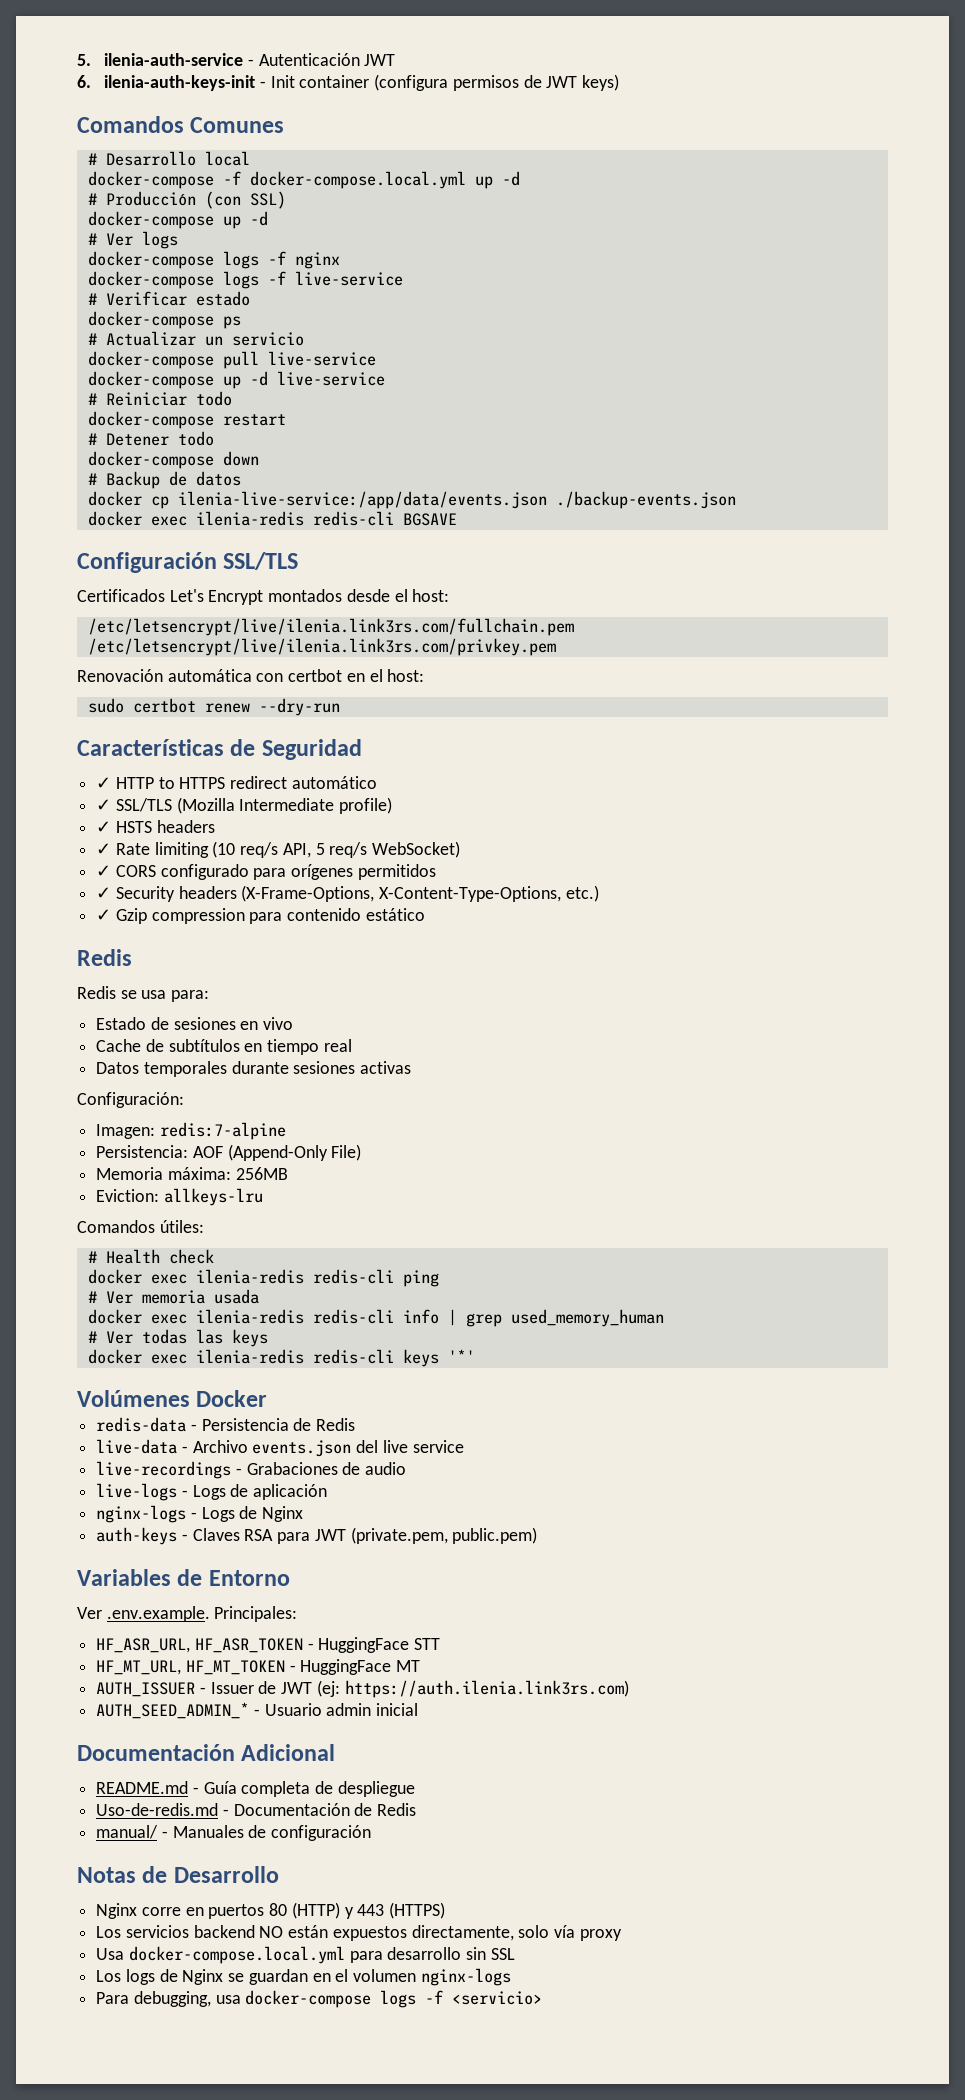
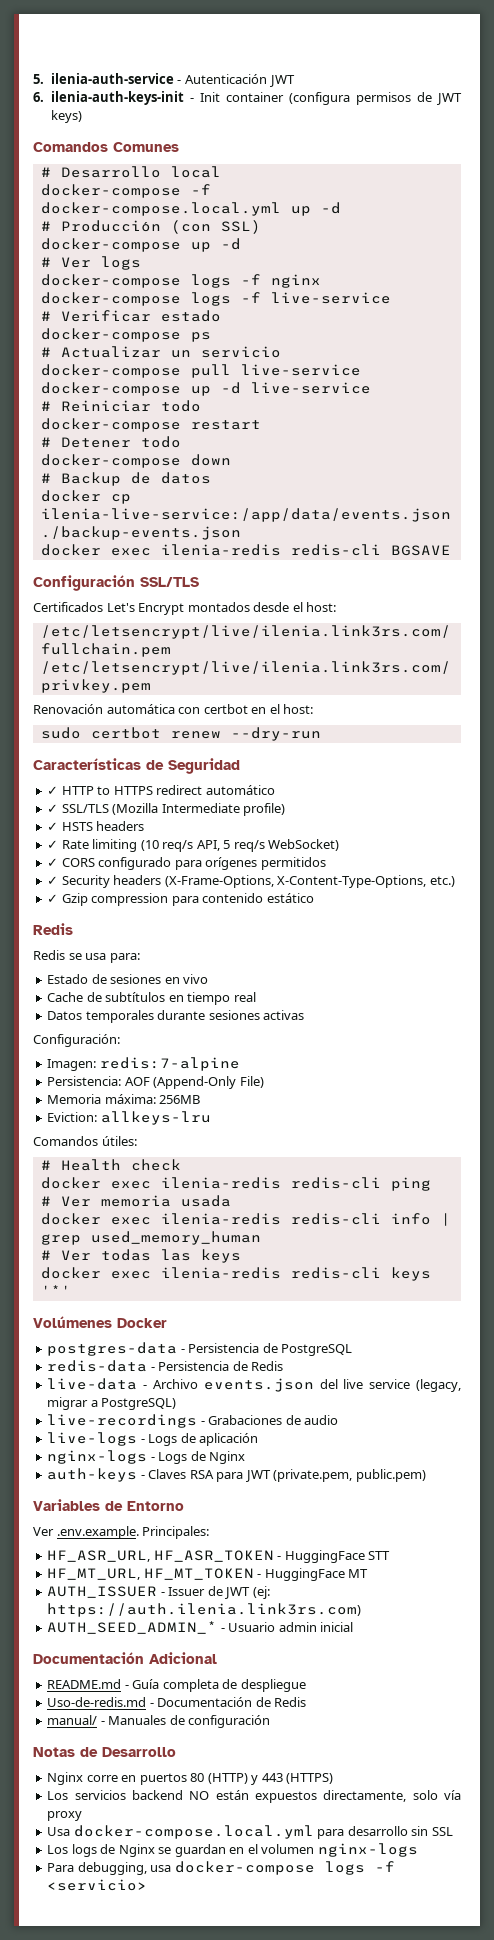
+ postgres-data - Persistencia de PostgreSQL
- live-data - Archivo events.json del live service
+ live-data - Archivo events.json del live service (legacy, migrar a PostgreSQL)

